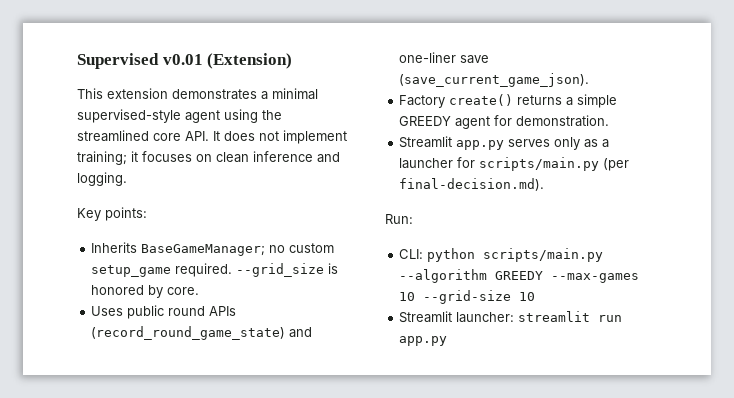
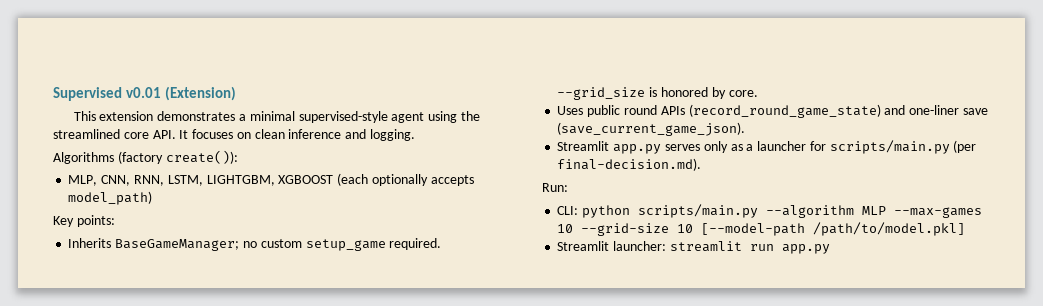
- This extension demonstrates a minimal supervised-style agent using the streamlined core API. It does not implement training; it focuses on clean inference and logging.
+ This extension demonstrates a minimal supervised-style agent using the streamlined core API. It focuses on clean inference and logging.
+ Algorithms (factory create()):
+ MLP, CNN, RNN, LSTM, LIGHTGBM, XGBOOST (each optionally accepts model_path)
- Factory create() returns a simple GREEDY agent for demonstration.
- CLI: python scripts/main.py --algorithm GREEDY --max-games 10 --grid-size 10
+ CLI: python scripts/main.py --algorithm MLP --max-games 10 --grid-size 10 [--model-path /path/to/model.pkl]

